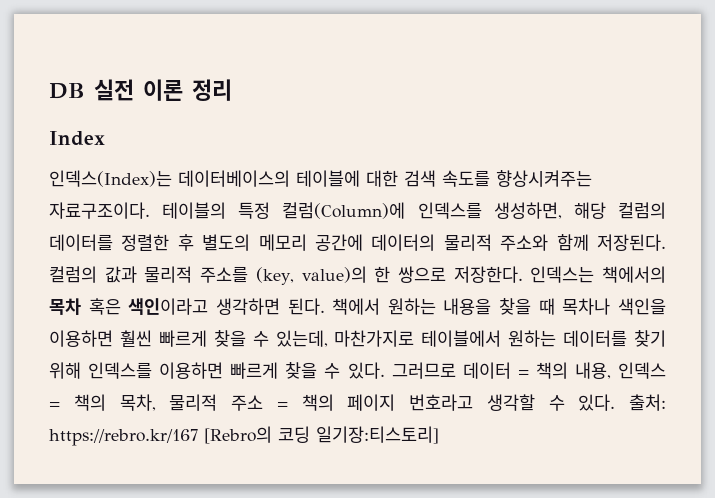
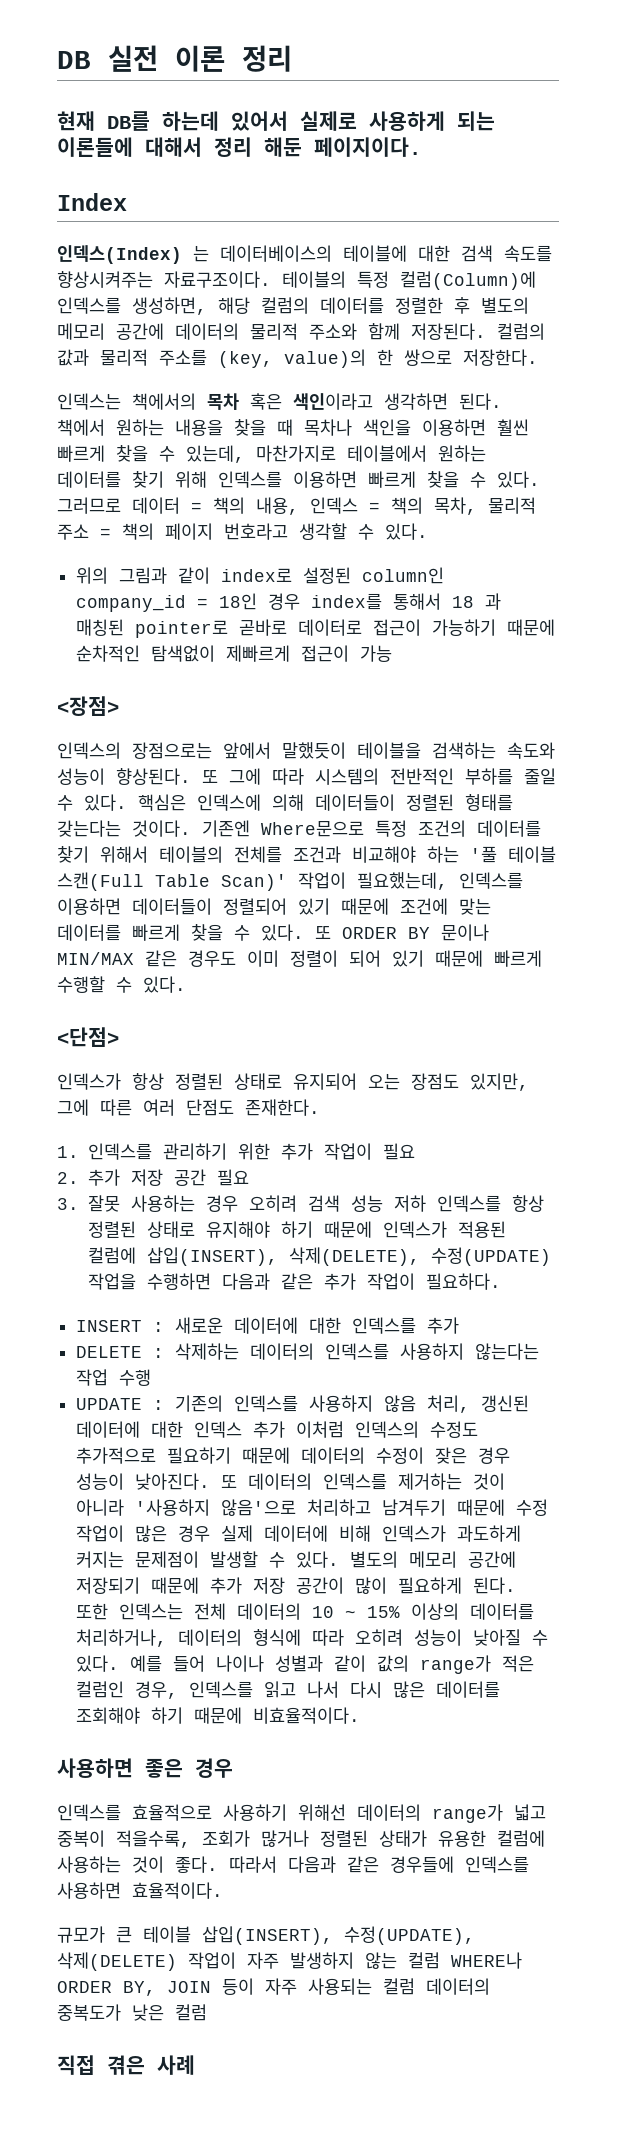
+ 현재 DB를 하는데 있어서 실제로 사용하게 되는 이론들에 대해서 정리 해둔 페이지이다.
- 인덱스(Index)는 데이터베이스의 테이블에 대한 검색 속도를 향상시켜주는 자료구조이다.
+ 인덱스(Index) 는 데이터베이스의 테이블에 대한 검색 속도를 향상시켜주는 자료구조이다.
- 컬럼의 값과 물리적 주소를 (key, value)의 한 쌍으로 저장한다. 인덱스는 책에서의 목차 혹은 색인이라고 생각하면 된다.
+ 컬럼의 값과 물리적 주소를 (key, value)의 한 쌍으로 저장한다.
+ 인덱스는 책에서의 목차 혹은 색인이라고 생각하면 된다.
- 그러므로 데이터 = 책의 내용, 인덱스 = 책의 목차, 물리적 주소 = 책의 페이지 번호라고 생각할 수 있다. 출처: https://rebro.kr/167 [Rebro의 코딩 일기장:티스토리]
+ 그러므로 데이터 = 책의 내용, 인덱스 = 책의 목차, 물리적 주소 = 책의 페이지 번호라고 생각할 수 있다.
+ 위의 그림과 같이 index로 설정된 column인 company_id = 18인 경우 index를 통해서 18 과 매칭된 pointer로 곧바로 데이터로 접근이 가능하기 때문에 순차적인 탐색없이 제빠르게 접근이 가능
+ <장점>
+ 인덱스의 장점으로는 앞에서 말했듯이 테이블을 검색하는 속도와 성능이 향상된다. 또 그에 따라 시스템의 전반적인 부하를 줄일 수 있다. 핵심은 인덱스에 의해 데이터들이 정렬된 형태를 갖는다는 것이다. 기존엔 Where문으로 특정 조건의 데이터를 찾기 위해서 테이블의 전체를 조건과 비교해야 하는 '풀 테이블 스캔(Full Table Scan)' 작업이 필요했는데, 인덱스를 이용하면 데이터들이 정렬되어 있기 때문에 조건에 맞는 데이터를 빠르게 찾을 수 있다. 또 ORDER BY 문이나 MIN/MAX 같은 경우도 이미 정렬이 되어 있기 때문에 빠르게 수행할 수 있다.
+ <단점>
+ 인덱스가 항상 정렬된 상태로 유지되어 오는 장점도 있지만, 그에 따른 여러 단점도 존재한다.
+ 1. 인덱스를 관리하기 위한 추가 작업이 필요
+ 2. 추가 저장 공간 필요
+ 3. 잘못 사용하는 경우 오히려 검색 성능 저하 인덱스를 항상 정렬된 상태로 유지해야 하기 때문에 인덱스가 적용된 컬럼에 삽입(INSERT), 삭제(DELETE), 수정(UPDATE) 작업을 수행하면 다음과 같은 추가 작업이 필요하다.
+ INSERT : 새로운 데이터에 대한 인덱스를 추가
+ DELETE : 삭제하는 데이터의 인덱스를 사용하지 않는다는 작업 수행
+ UPDATE : 기존의 인덱스를 사용하지 않음 처리, 갱신된 데이터에 대한 인덱스 추가 이처럼 인덱스의 수정도 추가적으로 필요하기 때문에 데이터의 수정이 잦은 경우 성능이 낮아진다. 또 데이터의 인덱스를 제거하는 것이 아니라 '사용하지 않음'으로 처리하고 남겨두기 때문에 수정 작업이 많은 경우 실제 데이터에 비해 인덱스가 과도하게 커지는 문제점이 발생할 수 있다. 별도의 메모리 공간에 저장되기 때문에 추가 저장 공간이 많이 필요하게 된다. 또한 인덱스는 전체 데이터의 10 ~ 15% 이상의 데이터를 처리하거나, 데이터의 형식에 따라 오히려 성능이 낮아질 수 있다. 예를 들어 나이나 성별과 같이 값의 range가 적은 컬럼인 경우, 인덱스를 읽고 나서 다시 많은 데이터를 조회해야 하기 때문에 비효율적이다.
+ 사용하면 좋은 경우
+ 인덱스를 효율적으로 사용하기 위해선 데이터의 range가 넓고 중복이 적을수록, 조회가 많거나 정렬된 상태가 유용한 컬럼에 사용하는 것이 좋다. 따라서 다음과 같은 경우들에 인덱스를 사용하면 효율적이다.
+ 규모가 큰 테이블 삽입(INSERT), 수정(UPDATE), 삭제(DELETE) 작업이 자주 발생하지 않는 컬럼 WHERE나 ORDER BY, JOIN 등이 자주 사용되는 컬럼 데이터의 중복도가 낮은 컬럼
+ 직접 겪은 사례

